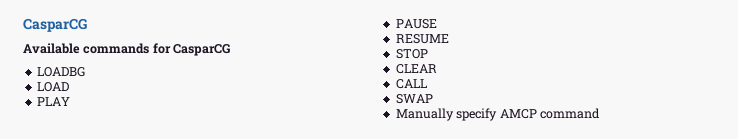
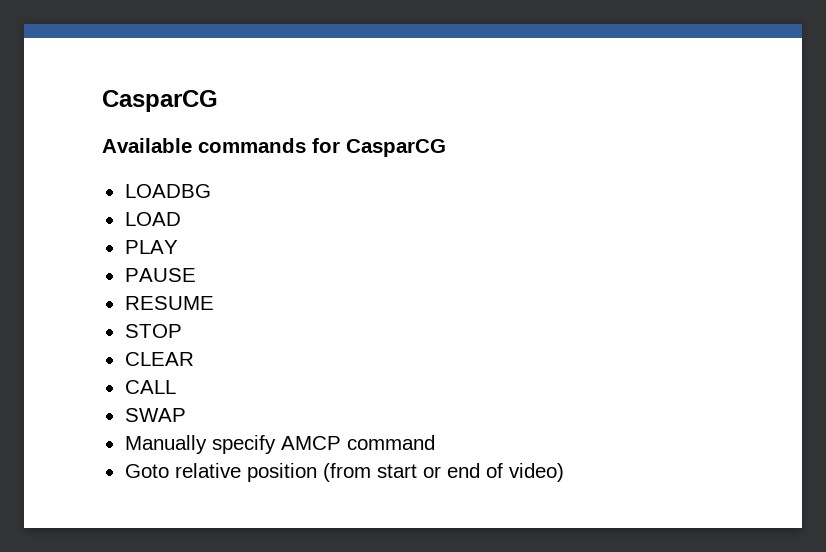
+ Goto relative position (from start or end of video)

